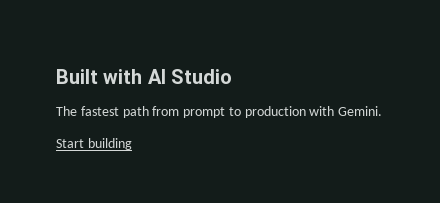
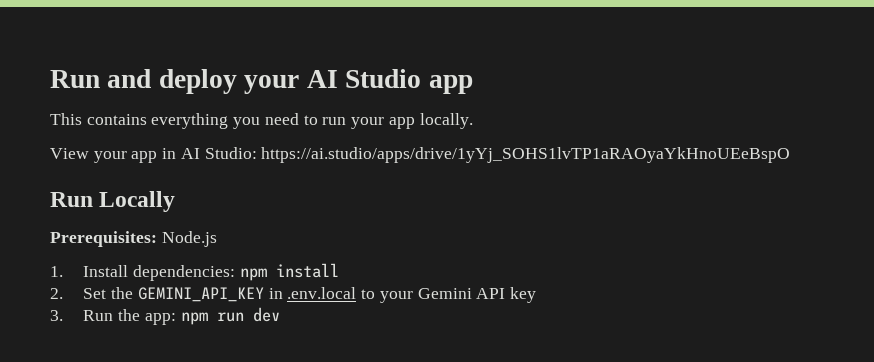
- Built with AI Studio
- The fastest path from prompt to production with Gemini.
- Start building
+ Run and deploy your AI Studio app
+ This contains everything you need to run your app locally.
+ View your app in AI Studio: https://ai.studio/apps/drive/1yYj_SOHS1lvTP1aRAOyaYkHnoUEeBspO
+ Run Locally
+ Prerequisites: Node.js
+ 1. Install dependencies: npm install
+ 2. Set the GEMINI_API_KEY in .env.local to your Gemini API key
+ 3. Run the app: npm run dev

